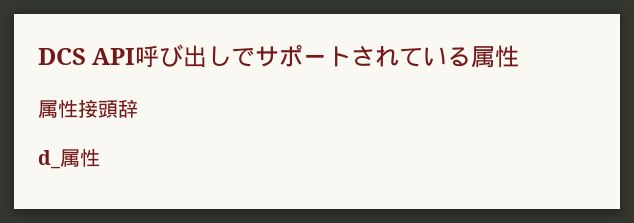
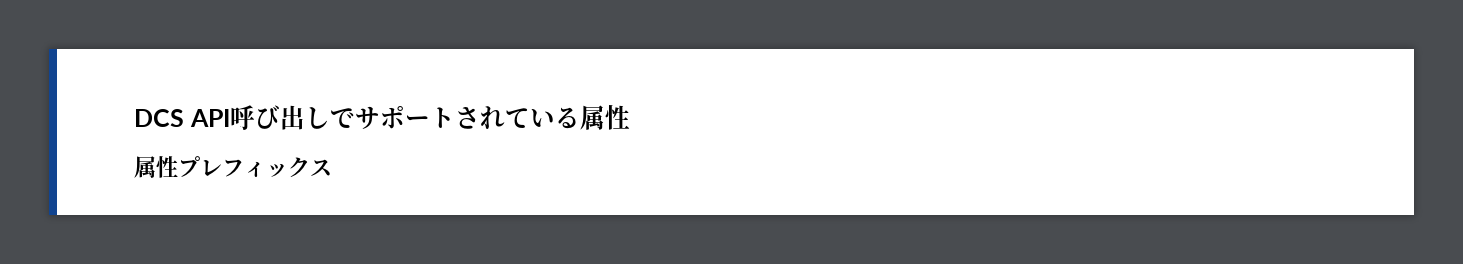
- 属性接頭辞
- d_属性
+ 属性プレフィックス

